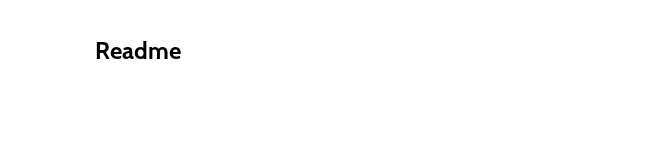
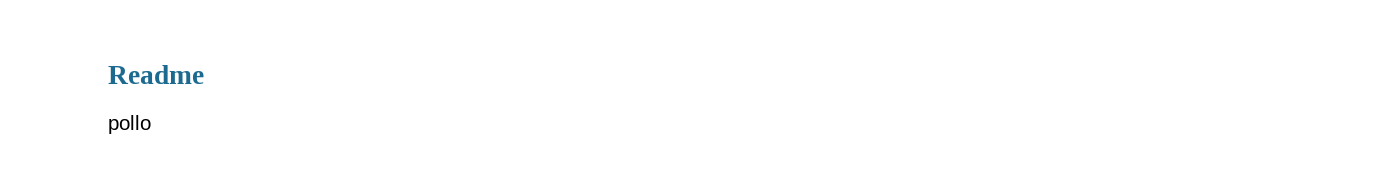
+ pollo

